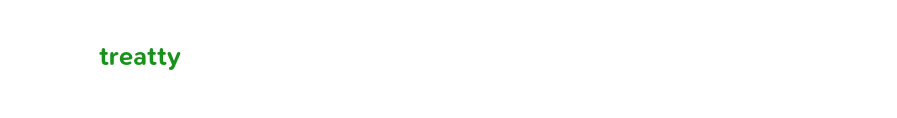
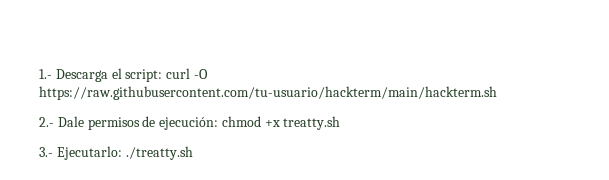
- treatty
+ 1.- Descarga el script: curl -O https://raw.githubusercontent.com/tu-usuario/hackterm/main/hackterm.sh
+ 2.- Dale permisos de ejecución: chmod +x treatty.sh
+ 3.- Ejecutarlo: ./treatty.sh

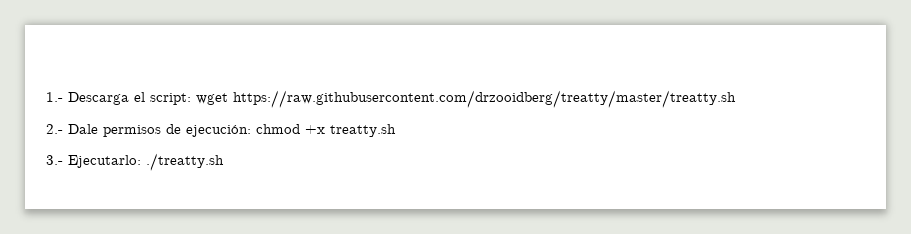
- 1.- Descarga el script: curl -O https://raw.githubusercontent.com/tu-usuario/hackterm/main/hackterm.sh
+ 1.- Descarga el script: wget https://raw.githubusercontent.com/drzooidberg/treatty/master/treatty.sh

